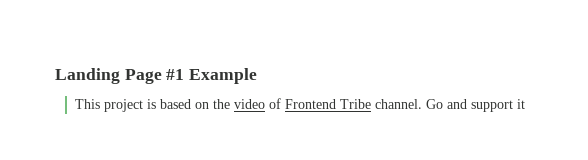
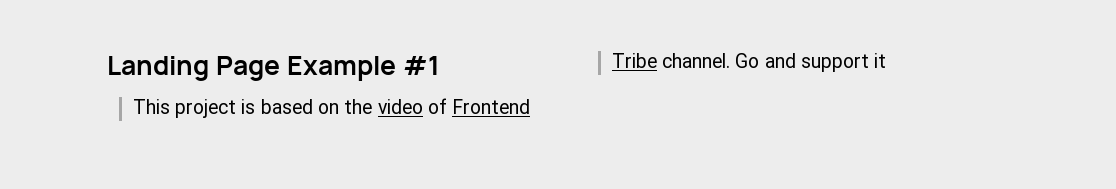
- Landing Page #1 Example
+ Landing Page Example #1

